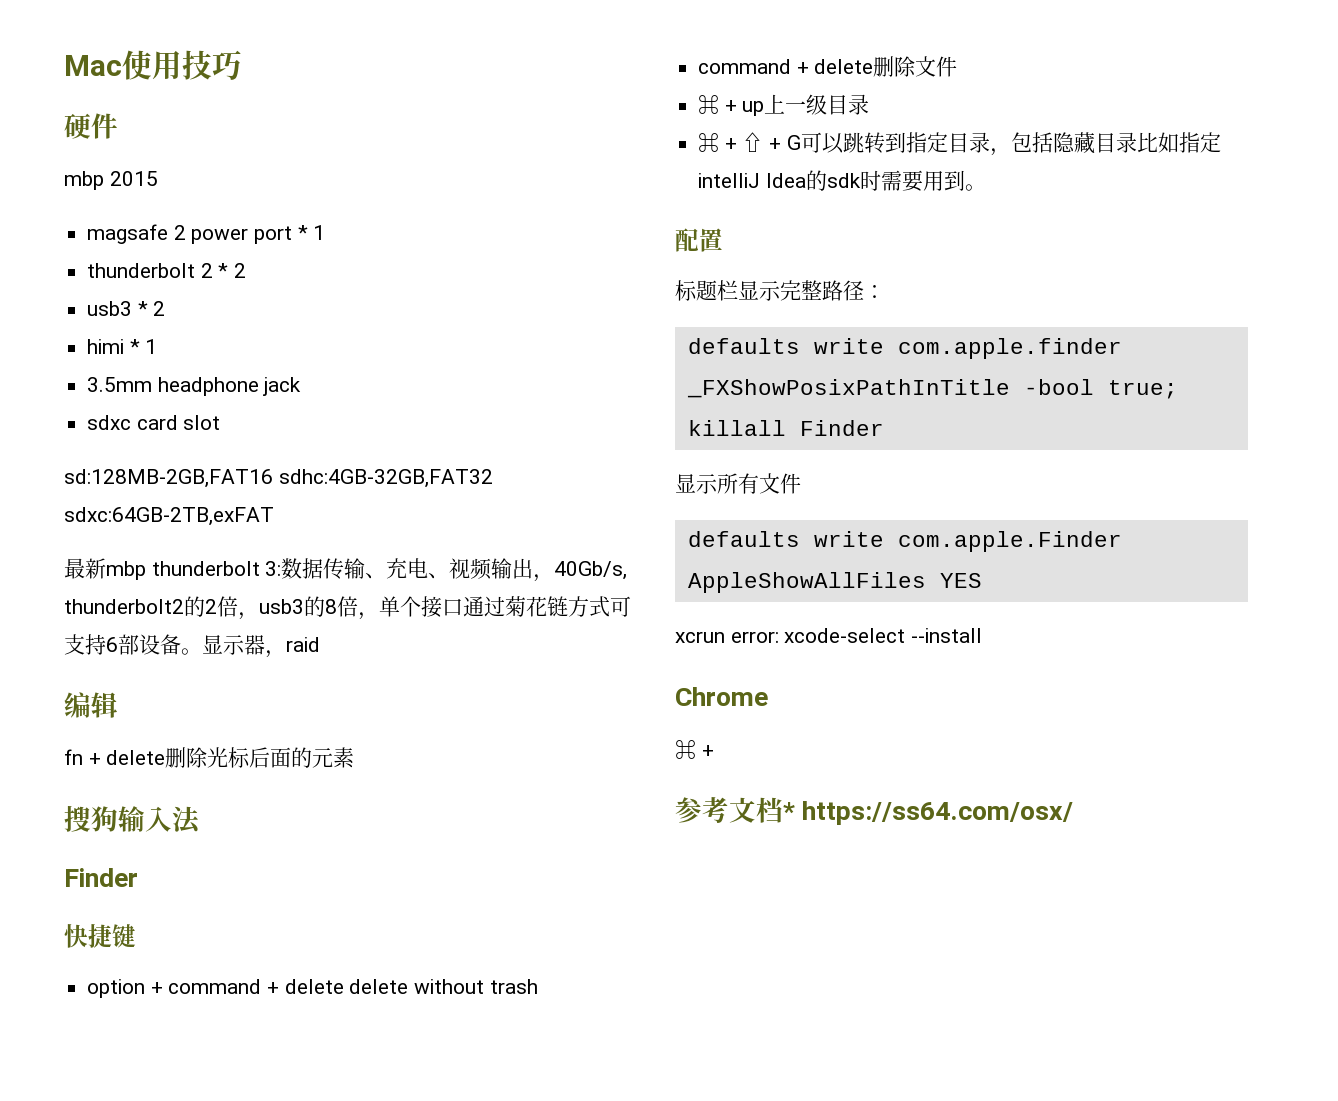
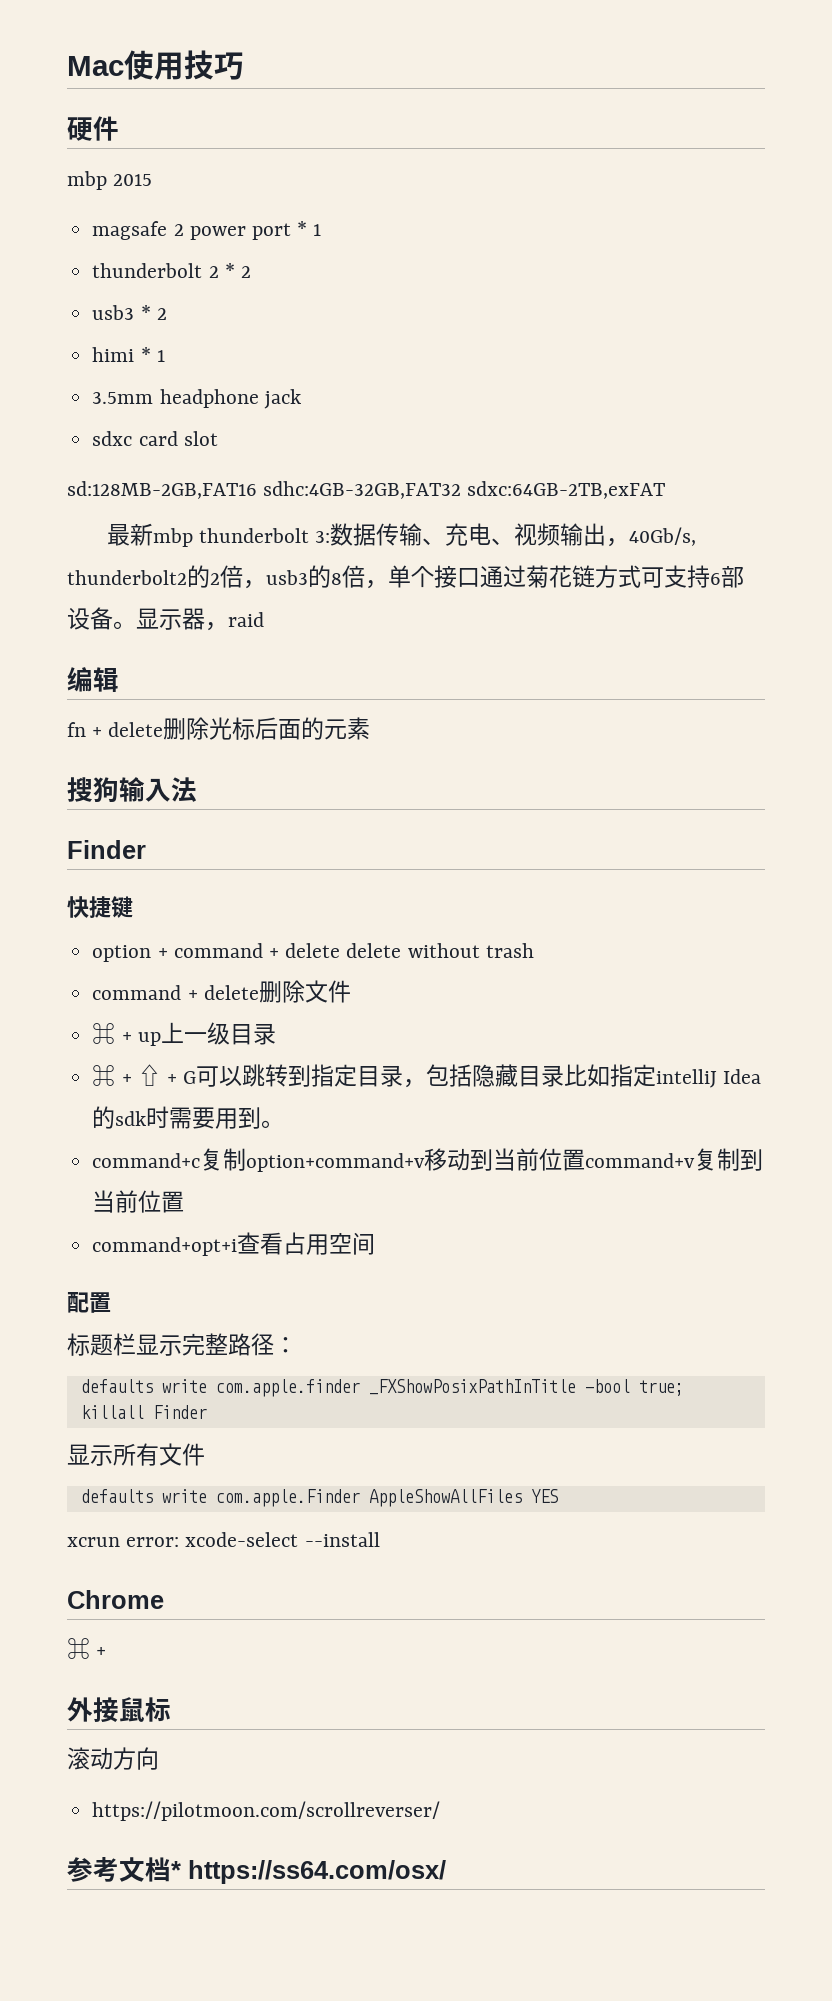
+ command+c复制option+command+v移动到当前位置command+v复制到当前位置
+ command+opt+i查看占用空间
+ 外接鼠标
+ 滚动方向
+ https://pilotmoon.com/scrollreverser/

